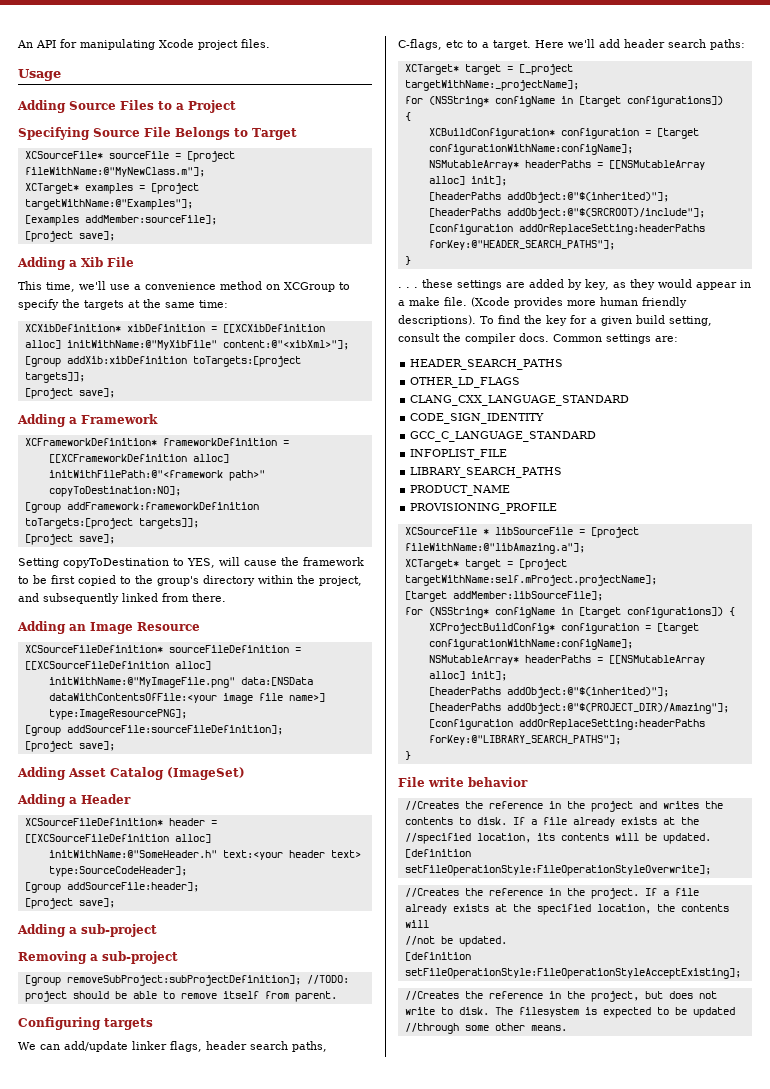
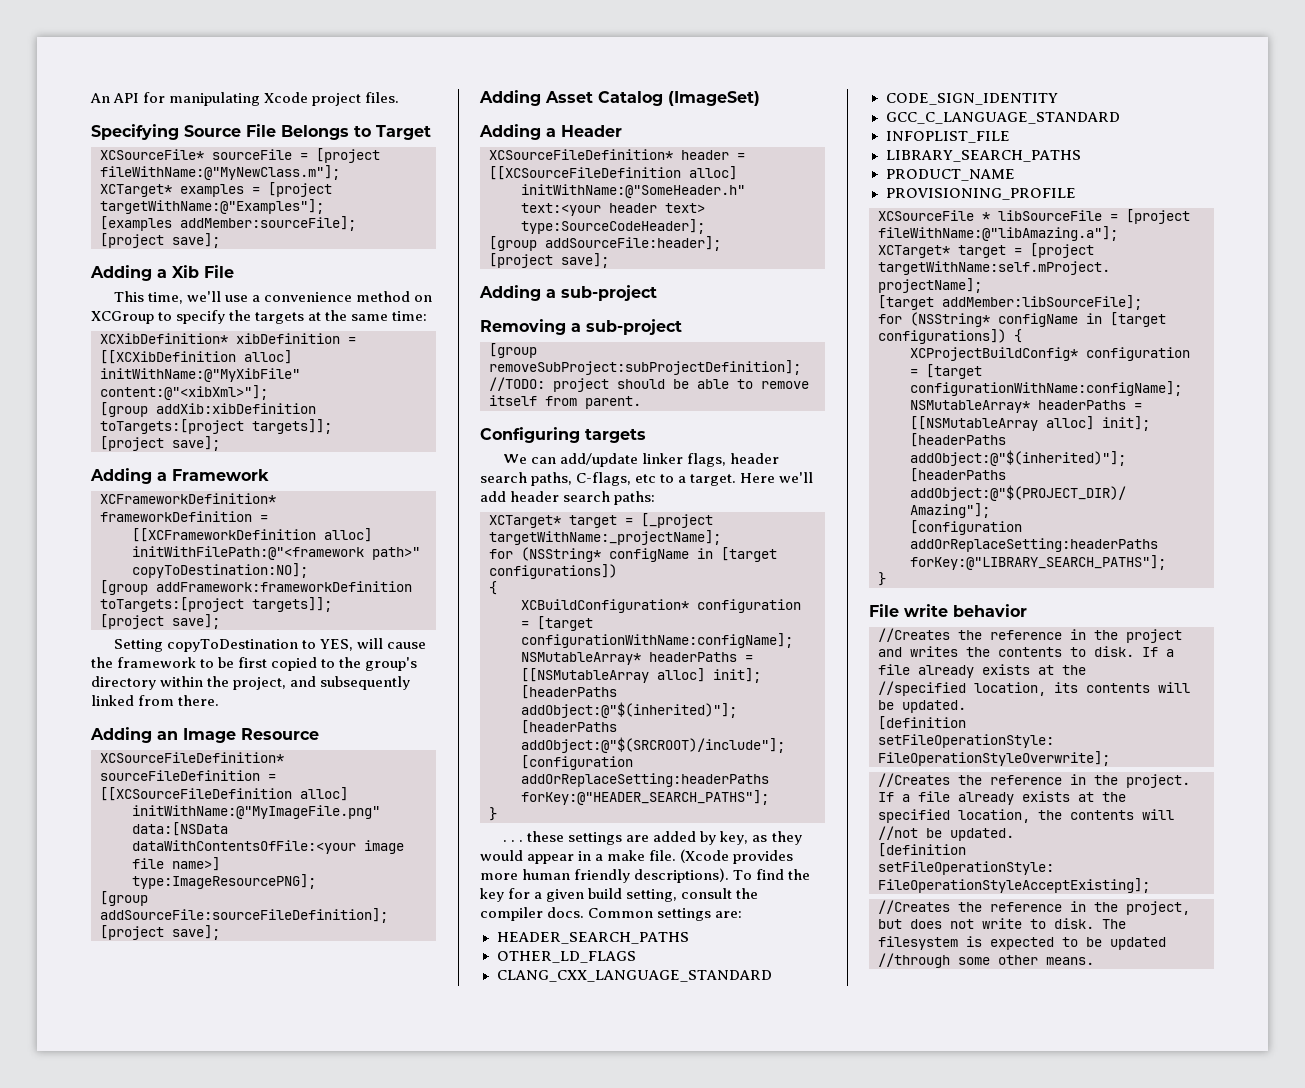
- Usage
- Adding Source Files to a Project

